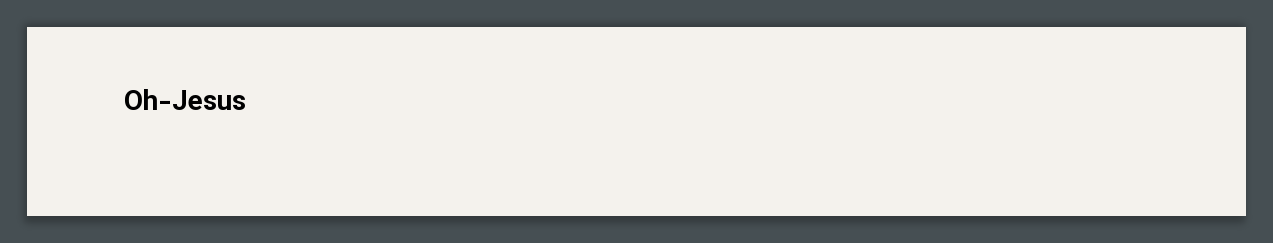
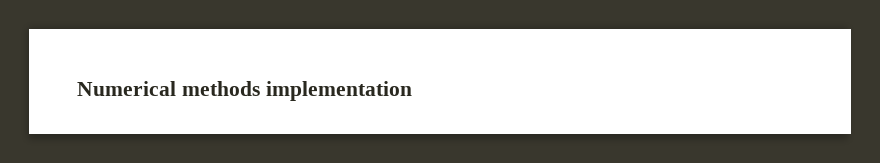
- Oh-Jesus
+ Numerical methods implementation

